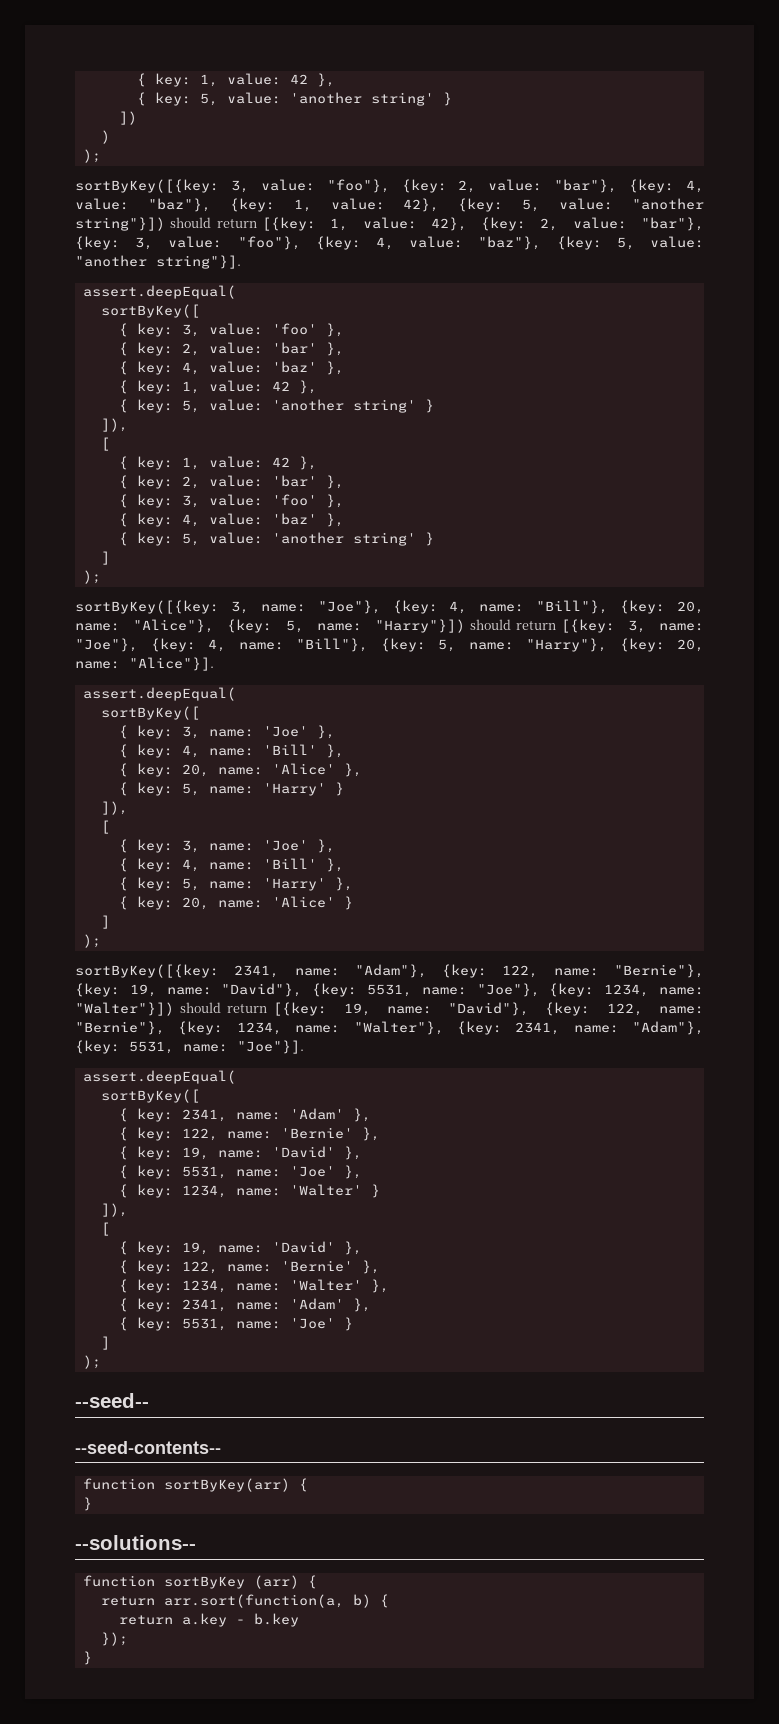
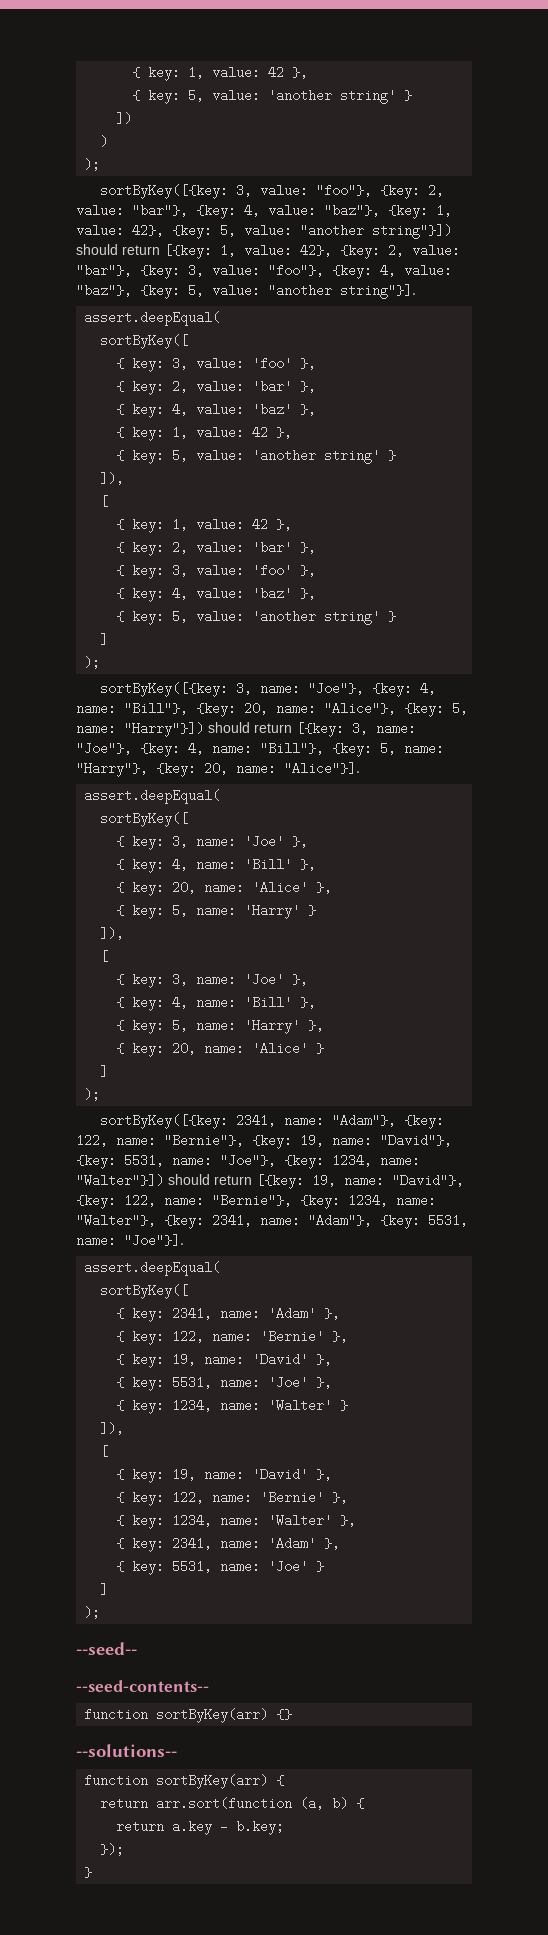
- function sortByKey(arr) {
- }
+ function sortByKey(arr) {}
- function sortByKey (arr) {
- return arr.sort(function(a, b) {
+ function sortByKey(arr) {
+ return arr.sort(function (a, b) {
- return a.key - b.key
+ return a.key - b.key;

